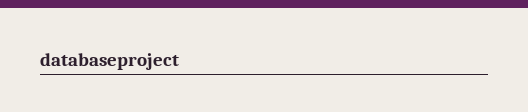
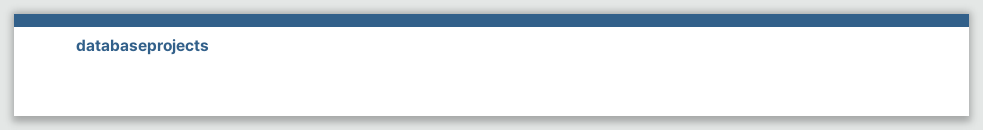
- databaseproject
+ databaseprojects

